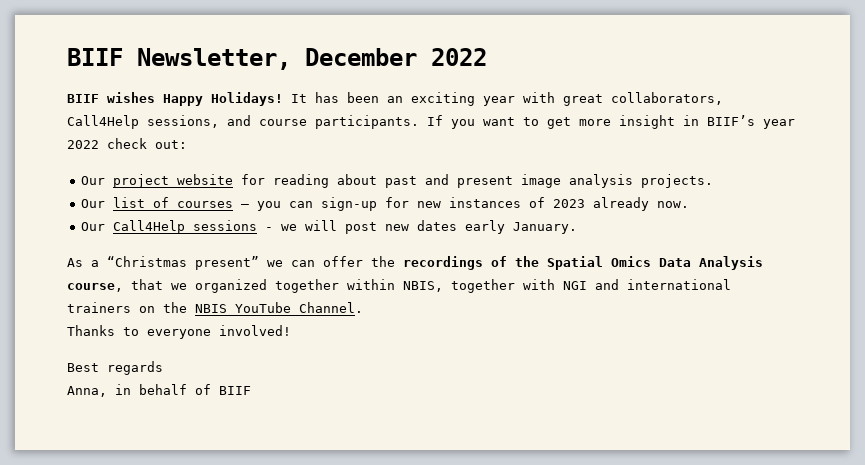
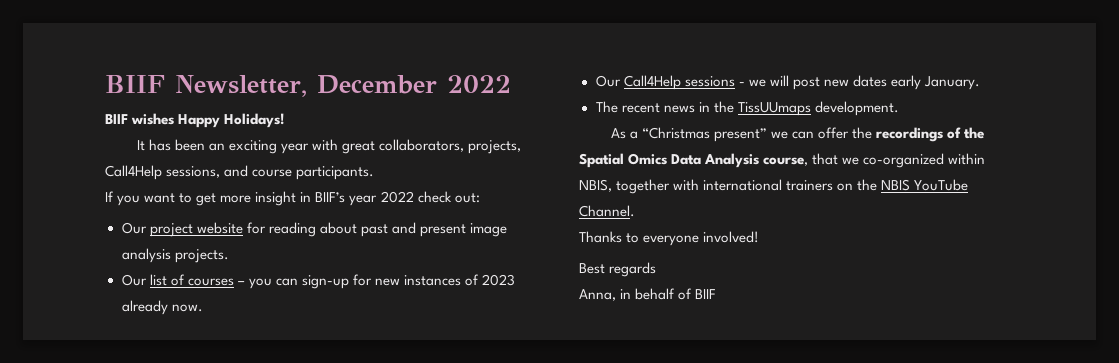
- BIIF wishes Happy Holidays! It has been an exciting year with great collaborators, Call4Help sessions, and course participants. If you want to get more insight in BIIF’s year 2022 check out:
+ BIIF wishes Happy Holidays!
+ It has been an exciting year with great collaborators, projects, Call4Help sessions, and course participants.
+ If you want to get more insight in BIIF’s year 2022 check out:
+ The recent news in the TissUUmaps development.
- As a “Christmas present” we can offer the recordings of the Spatial Omics Data Analysis course, that we organized together within NBIS, together with NGI and international trainers on the NBIS YouTube Channel.
+ As a “Christmas present” we can offer the recordings of the Spatial Omics Data Analysis course, that we co-organized within NBIS, together with international trainers on the NBIS YouTube Channel.

